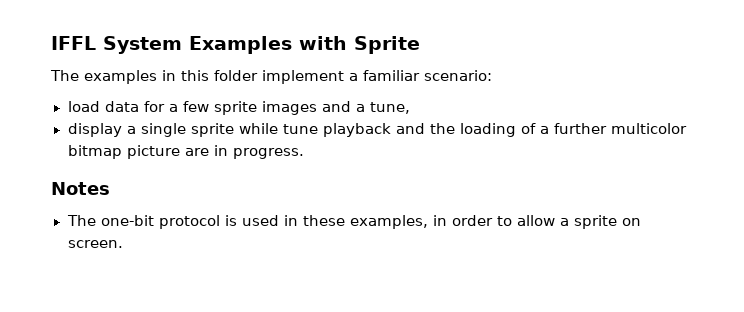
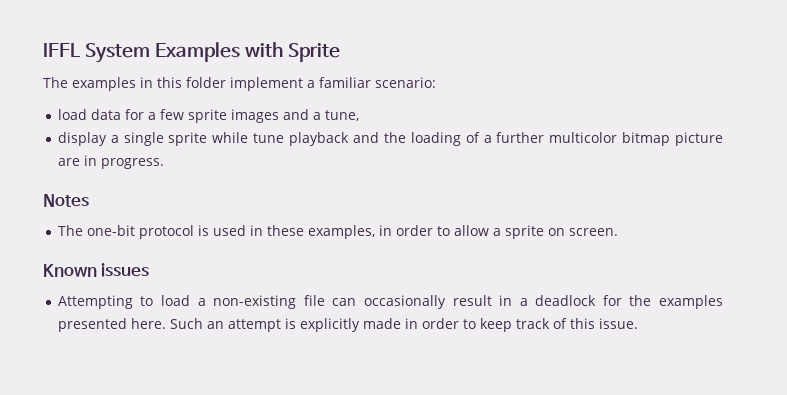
+ Known issues
+ Attempting to load a non-existing file can occasionally result in a deadlock for the examples presented here. Such an attempt is explicitly made in order to keep track of this issue.

